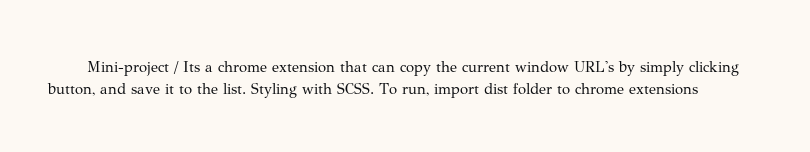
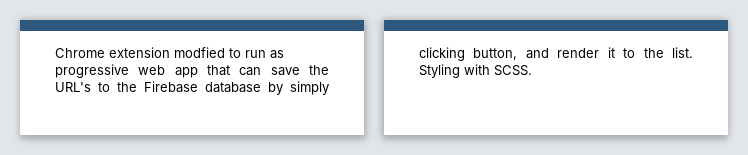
- Mini-project / Its a chrome extension that can copy the current window URL's by simply clicking button, and save it to the list.
+ Chrome extension modfied to run as progressive web app that can save the URL's to the Firebase database by simply clicking button, and render it to the list.
- To run, import dist folder to chrome extensions

